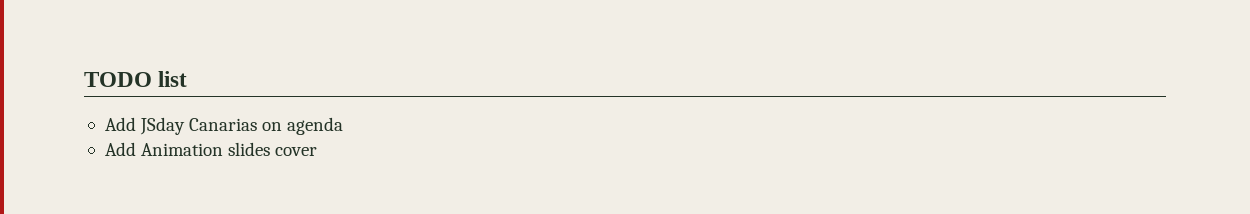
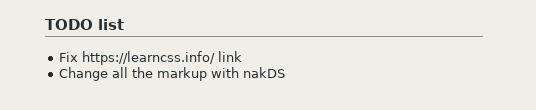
- Add JSday Canarias on agenda
- Add Animation slides cover
+ Fix https://learncss.info/ link
+ Change all the markup with nakDS

